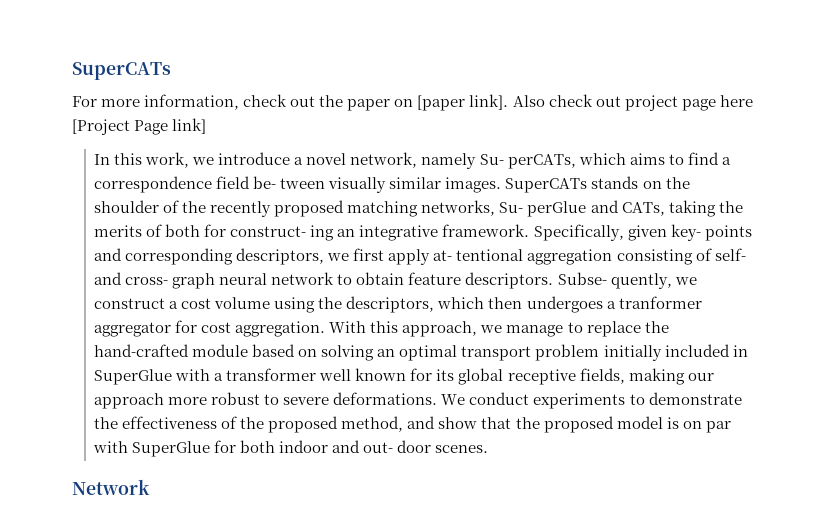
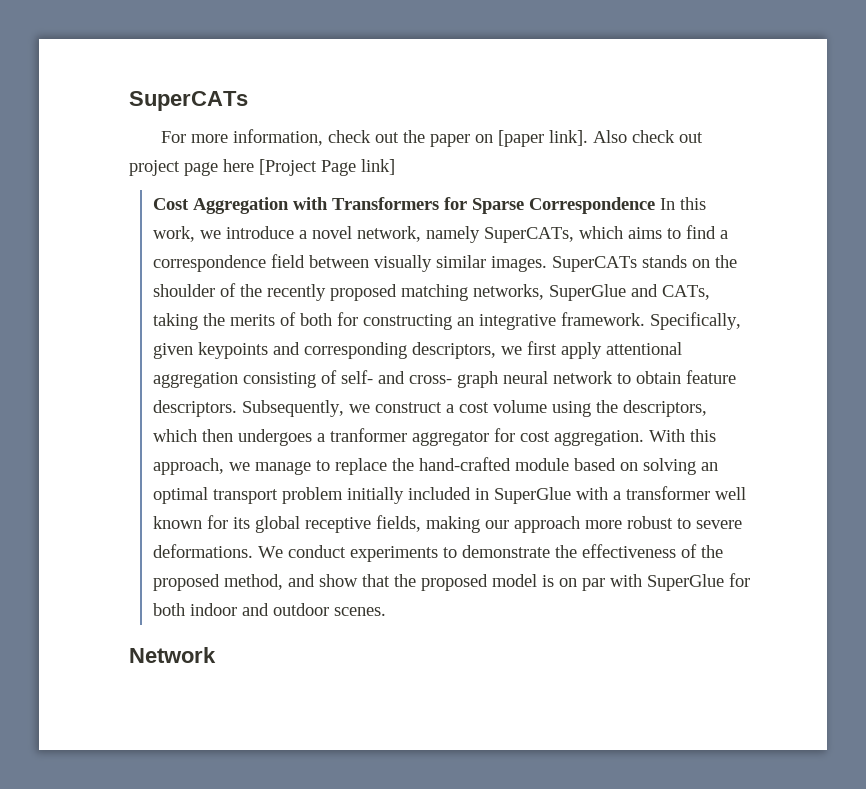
- In this work, we introduce a novel network, namely Su- perCATs, which aims to find a correspondence field be- tween visually similar images.
+ Cost Aggregation with Transformers for Sparse Correspondence In this work, we introduce a novel network, namely SuperCATs, which aims to find a correspondence field between visually similar images.
- SuperCATs stands on the shoulder of the recently proposed matching networks, Su- perGlue and CATs, taking the merits of both for construct- ing an integrative framework.
+ SuperCATs stands on the shoulder of the recently proposed matching networks, SuperGlue and CATs, taking the merits of both for constructing an integrative framework.
- Specifically, given key- points and corresponding descriptors, we first apply at- tentional aggregation consisting of self- and cross- graph neural network to obtain feature descriptors.
+ Specifically, given keypoints and corresponding descriptors, we first apply attentional aggregation consisting of self- and cross- graph neural network to obtain feature descriptors.
- Subse- quently, we construct a cost volume using the descriptors, which then undergoes a tranformer aggregator for cost aggregation.
+ Subsequently, we construct a cost volume using the descriptors, which then undergoes a tranformer aggregator for cost aggregation.
- We conduct experiments to demonstrate the effectiveness of the proposed method, and show that the proposed model is on par with SuperGlue for both indoor and out- door scenes.
+ We conduct experiments to demonstrate the effectiveness of the proposed method, and show that the proposed model is on par with SuperGlue for both indoor and outdoor scenes.

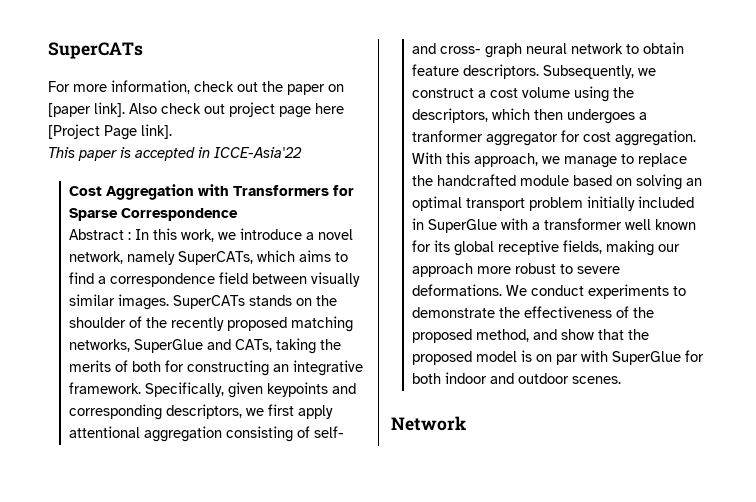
- Also check out project page here [Project Page link]
+ Also check out project page here [Project Page link].
+ This paper is accepted in ICCE-Asia'22
- Cost Aggregation with Transformers for Sparse Correspondence In this work, we introduce a novel network, namely SuperCATs, which aims to find a correspondence field between visually similar images.
+ Cost Aggregation with Transformers for Sparse Correspondence
+ Abstract : In this work, we introduce a novel network, namely SuperCATs, which aims to find a correspondence field between visually similar images.
- With this approach, we manage to replace the hand-crafted module based on solving an optimal transport problem initially included in SuperGlue with a transformer well known for its global receptive fields, making our approach more robust to severe deformations.
+ With this approach, we manage to replace the handcrafted module based on solving an optimal transport problem initially included in SuperGlue with a transformer well known for its global receptive fields, making our approach more robust to severe deformations.

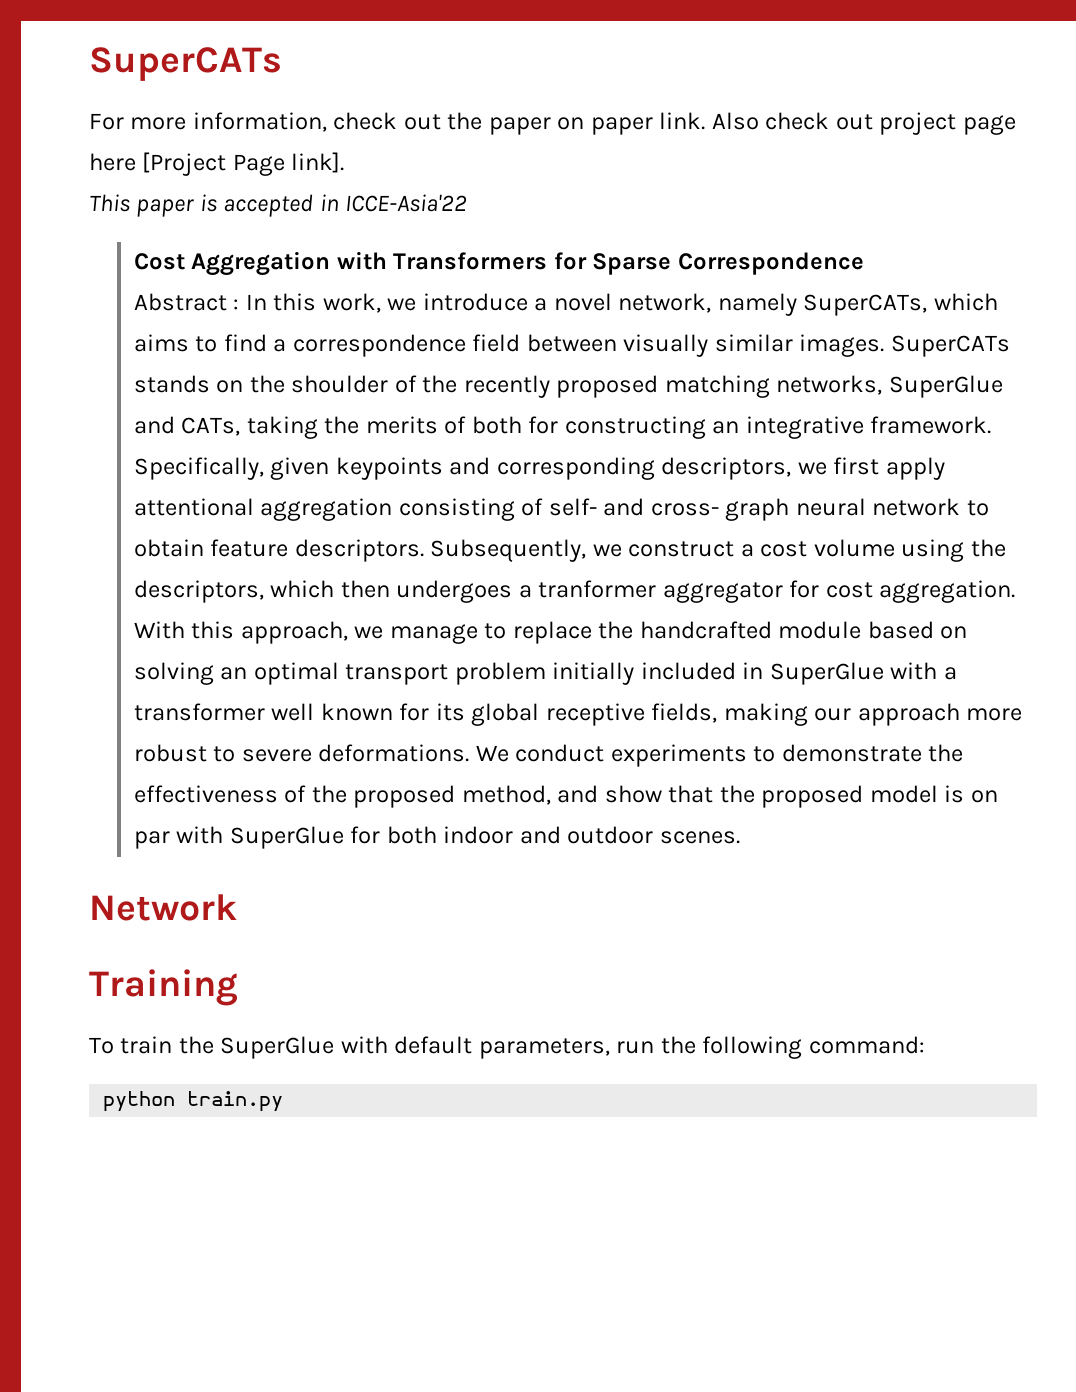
- For more information, check out the paper on [paper link].
+ For more information, check out the paper on paper link.
+ Training
+ To train the SuperGlue with default parameters, run the following command:
+ python train.py

